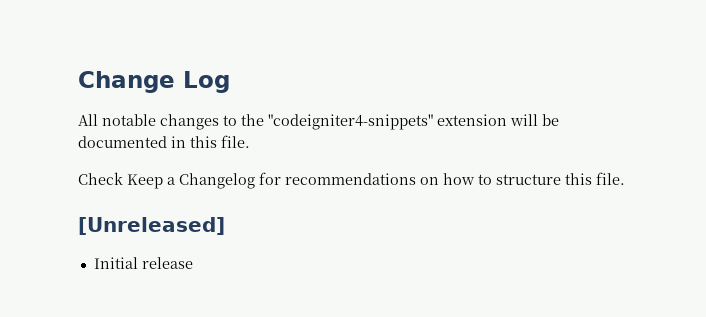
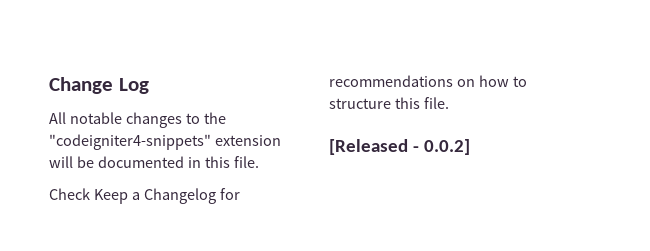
- [Unreleased]
- Initial release
+ [Released - 0.0.2]

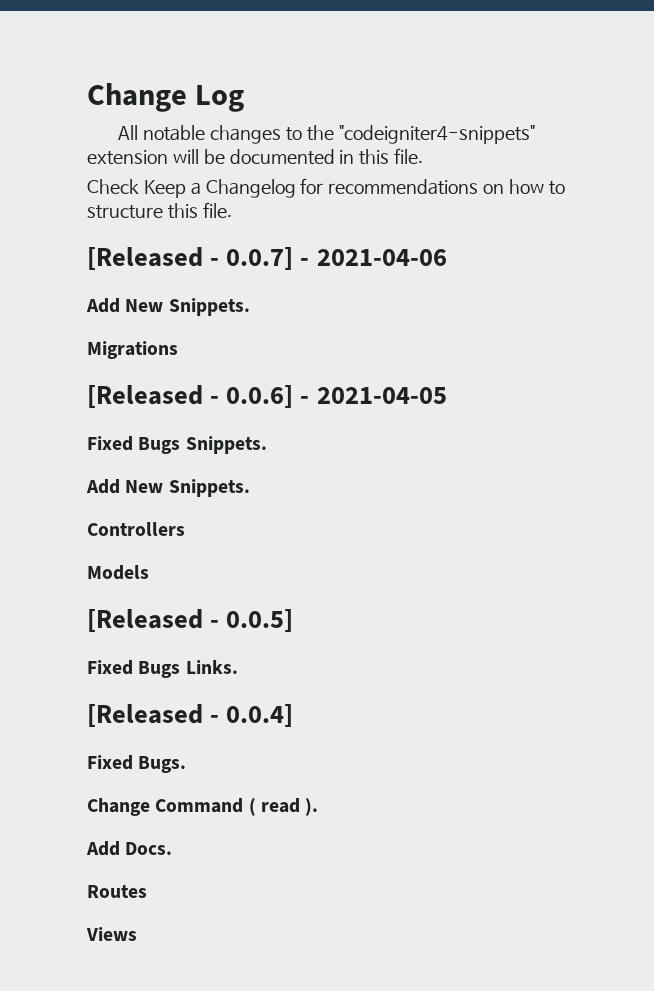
- [Released - 0.0.2]
+ [Released - 0.0.7] - 2021-04-06
+ Add New Snippets.
+ Migrations
+ [Released - 0.0.6] - 2021-04-05
+ Fixed Bugs Snippets.
+ Add New Snippets.
+ Controllers
+ Models
+ [Released - 0.0.5]
+ Fixed Bugs Links.
+ [Released - 0.0.4]
+ Fixed Bugs.
+ Change Command ( read ).
+ Add Docs.
+ Routes
+ Views

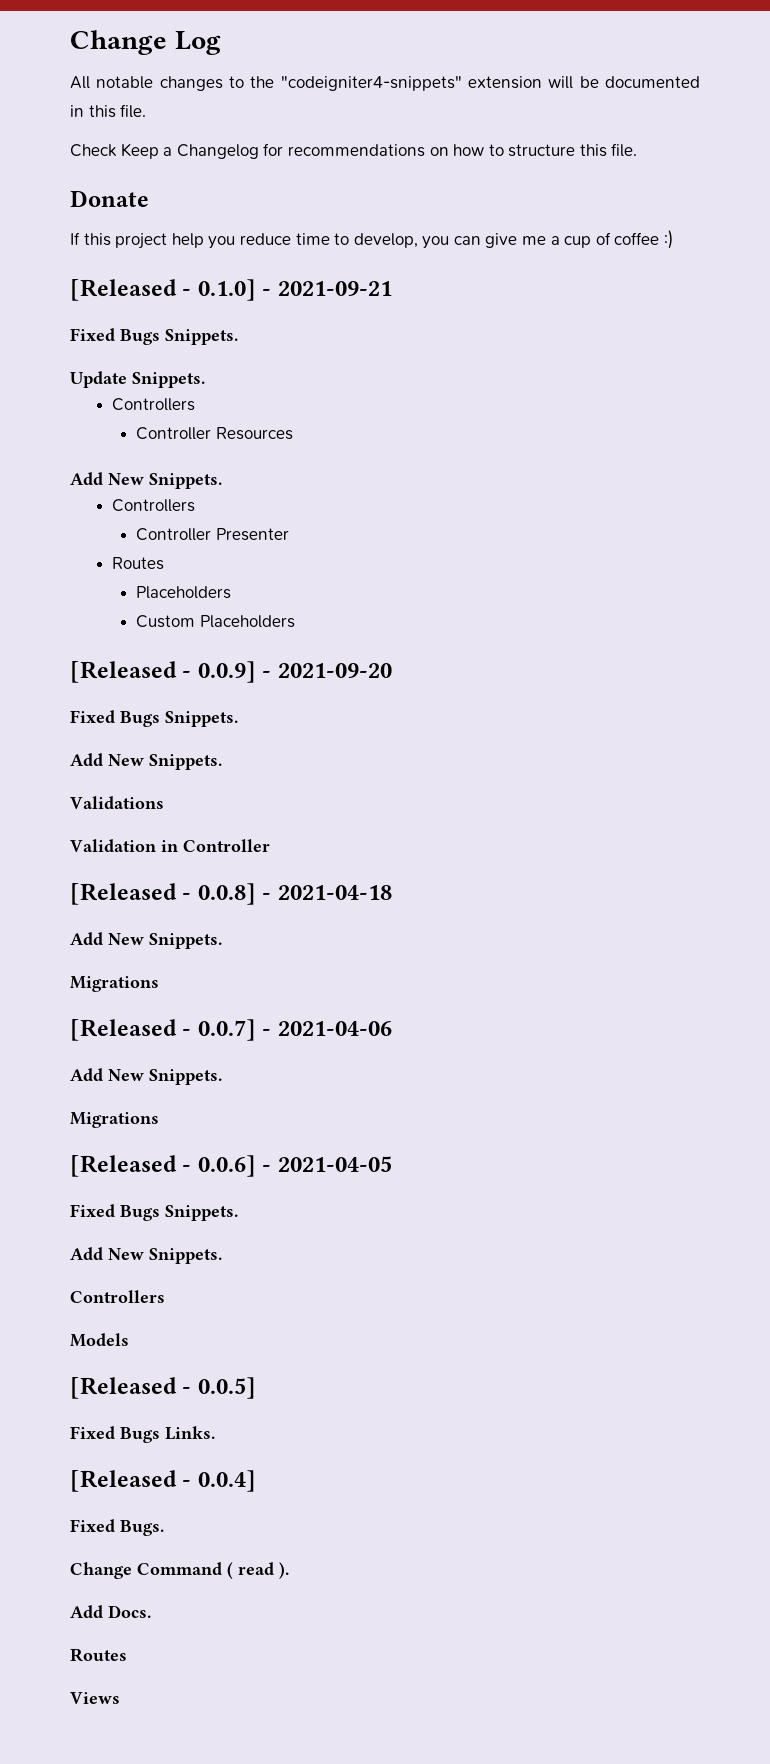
+ Donate
+ If this project help you reduce time to develop, you can give me a cup of coffee :)
+ [Released - 0.1.0] - 2021-09-21
+ Fixed Bugs Snippets.
+ Update Snippets.
+ Controllers
+ Controller Resources
+ Add New Snippets.
+ Controllers
+ Controller Presenter
+ Routes
+ Placeholders
+ Custom Placeholders
+ [Released - 0.0.9] - 2021-09-20
+ Fixed Bugs Snippets.
+ Add New Snippets.
+ Validations
+ Validation in Controller
+ [Released - 0.0.8] - 2021-04-18
+ Add New Snippets.
+ Migrations

